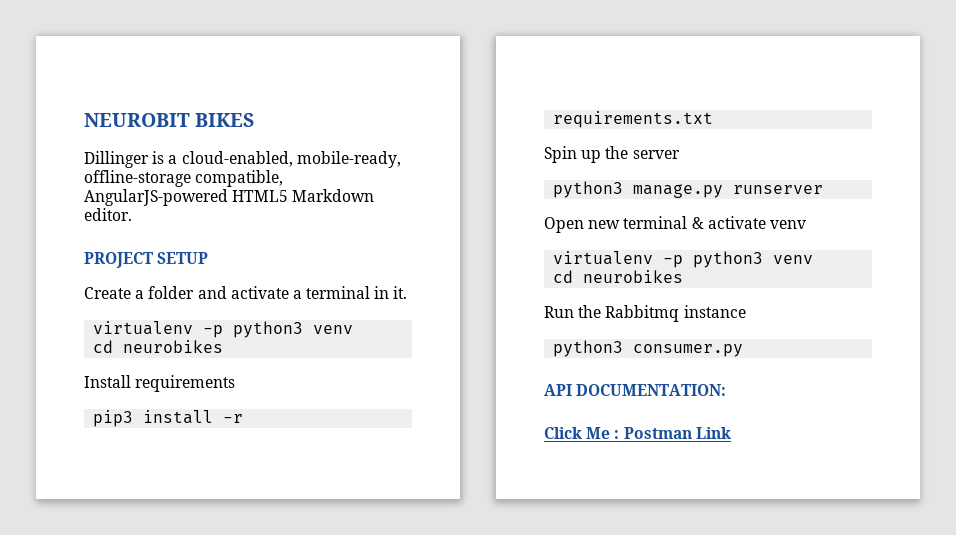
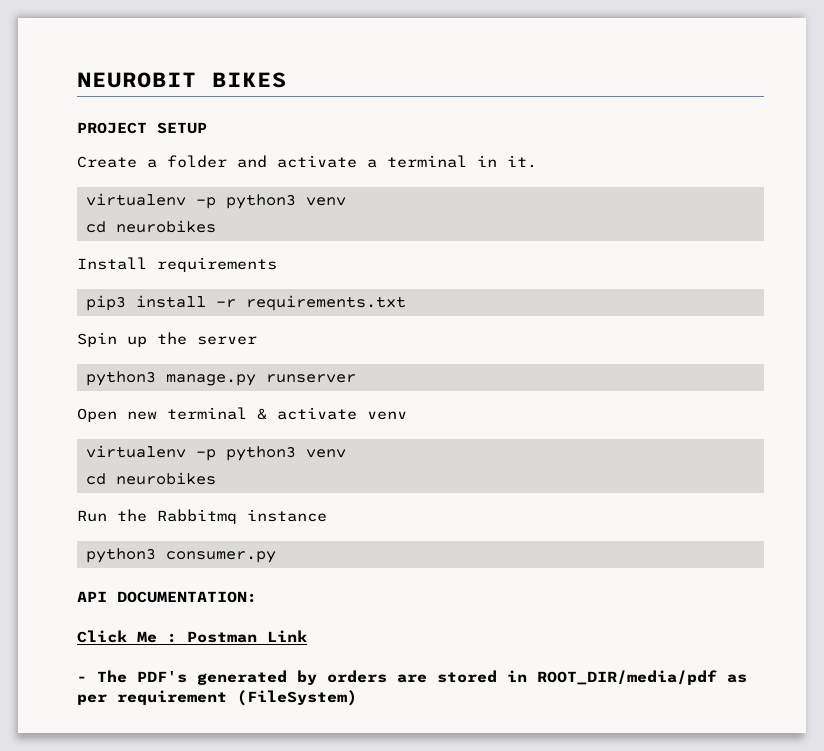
- Dillinger is a cloud-enabled, mobile-ready, offline-storage compatible, AngularJS-powered HTML5 Markdown editor.
+ - The PDF's generated by orders are stored in ROOT_DIR/media/pdf as per requirement (FileSystem)

